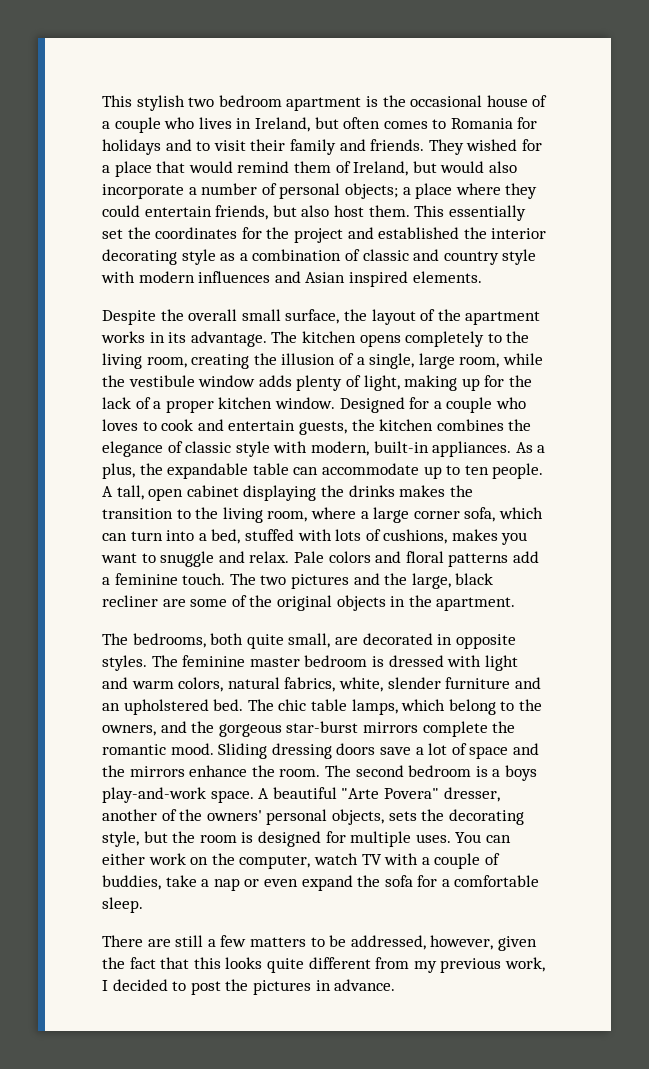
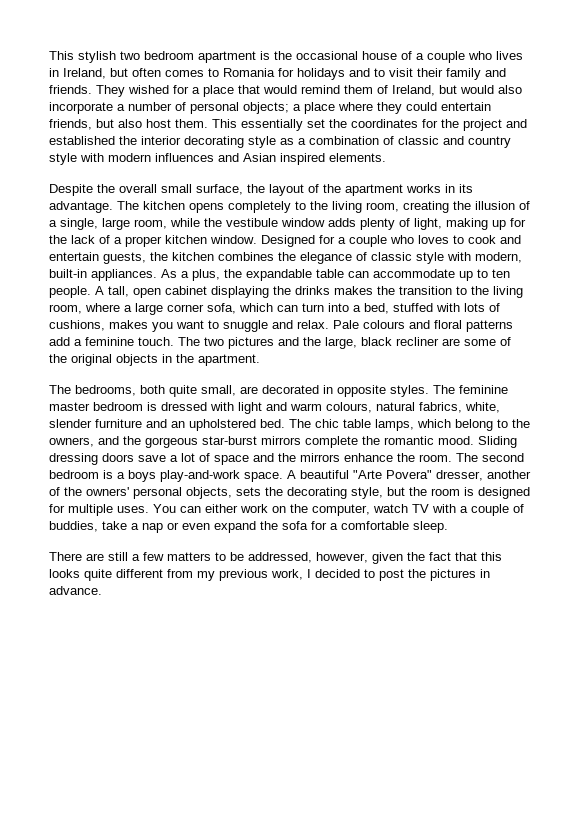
- Pale colors and floral patterns add a feminine touch.
+ Pale colours and floral patterns add a feminine touch.
- The feminine master bedroom is dressed with light and warm colors, natural fabrics, white, slender furniture and an upholstered bed.
+ The feminine master bedroom is dressed with light and warm colours, natural fabrics, white, slender furniture and an upholstered bed.

